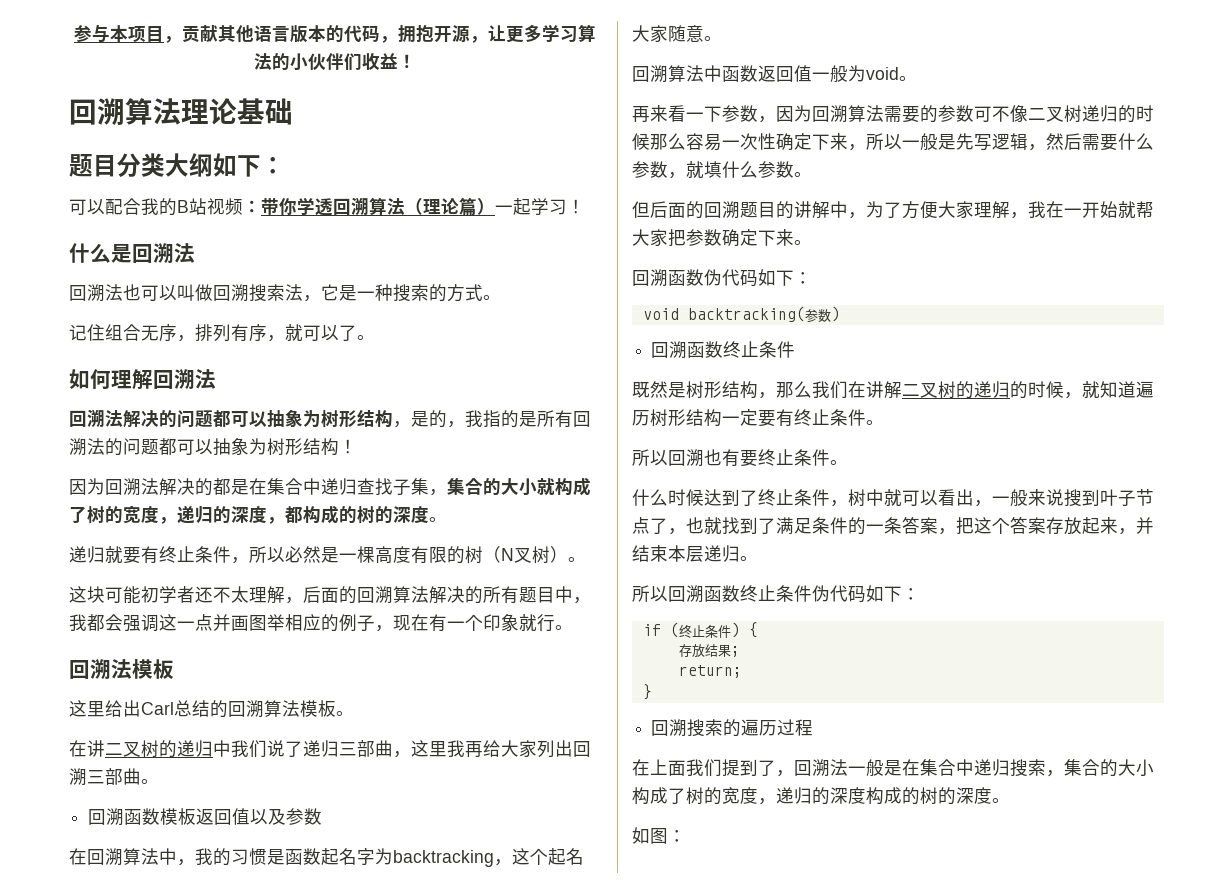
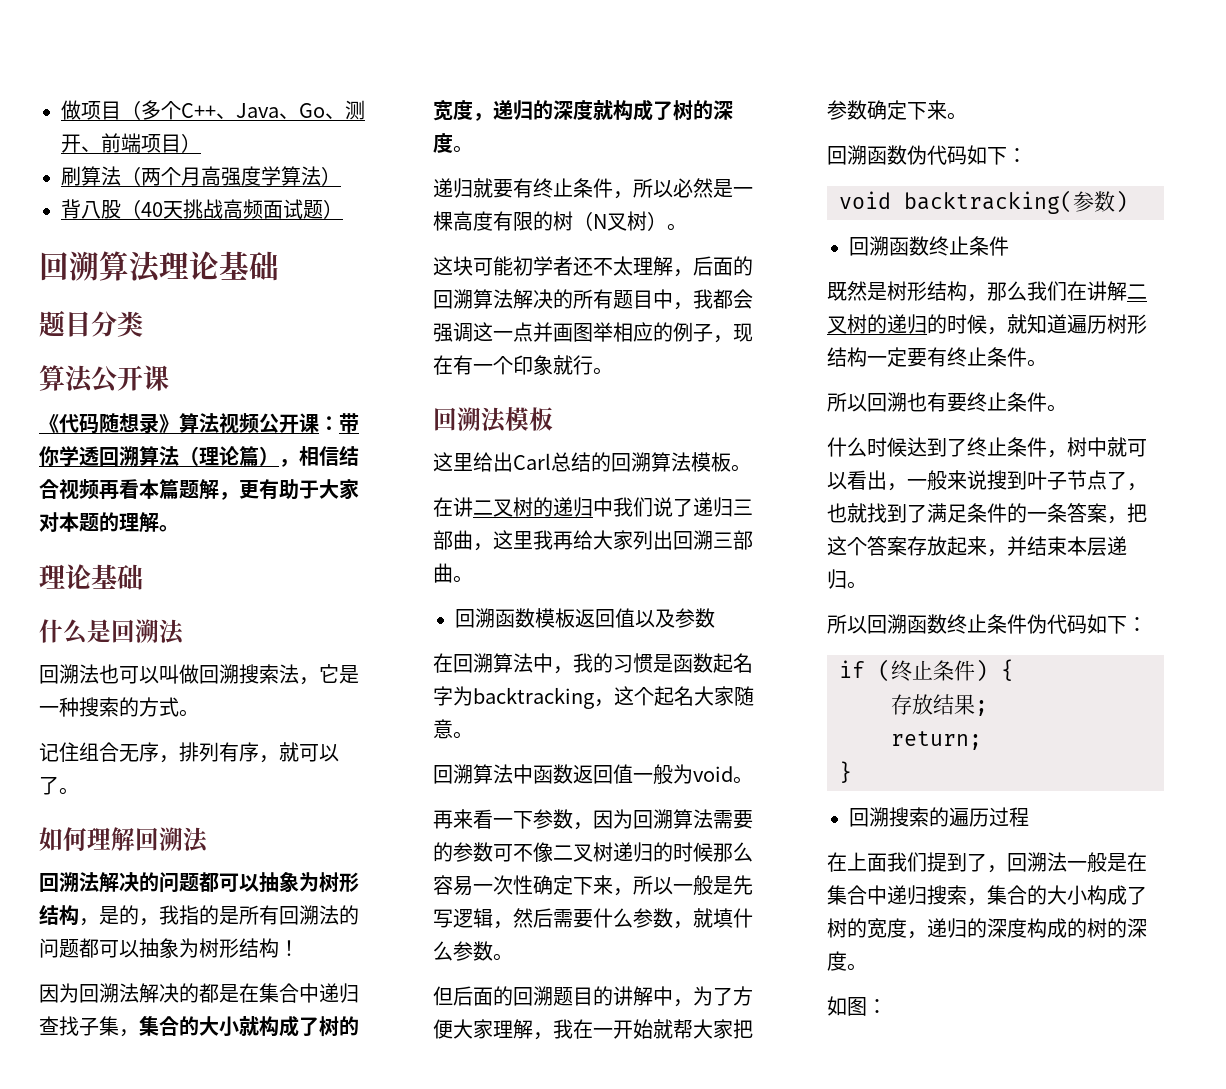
- 参与本项目，贡献其他语言版本的代码，拥抱开源，让更多学习算法的小伙伴们收益！
+ 做项目（多个C++、Java、Go、测开、前端项目）
+ 刷算法（两个月高强度学算法）
+ 背八股（40天挑战高频面试题）
- 题目分类大纲如下：
- 可以配合我的B站视频：带你学透回溯算法（理论篇）一起学习！
+ 题目分类
+ 算法公开课
+ 《代码随想录》算法视频公开课：带你学透回溯算法（理论篇），相信结合视频再看本篇题解，更有助于大家对本题的理解。
+ 理论基础
- 因为回溯法解决的都是在集合中递归查找子集，集合的大小就构成了树的宽度，递归的深度，都构成的树的深度。
+ 因为回溯法解决的都是在集合中递归查找子集，集合的大小就构成了树的宽度，递归的深度就构成了树的深度。

